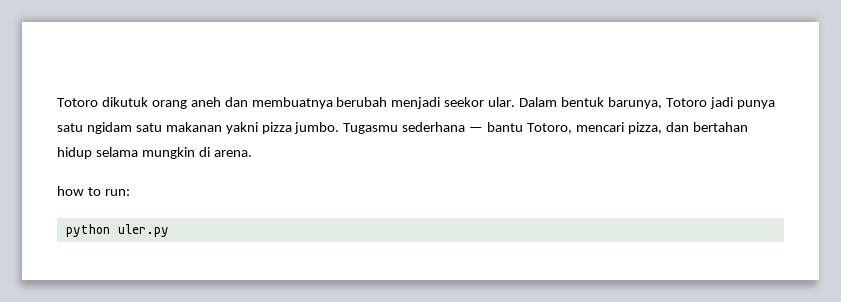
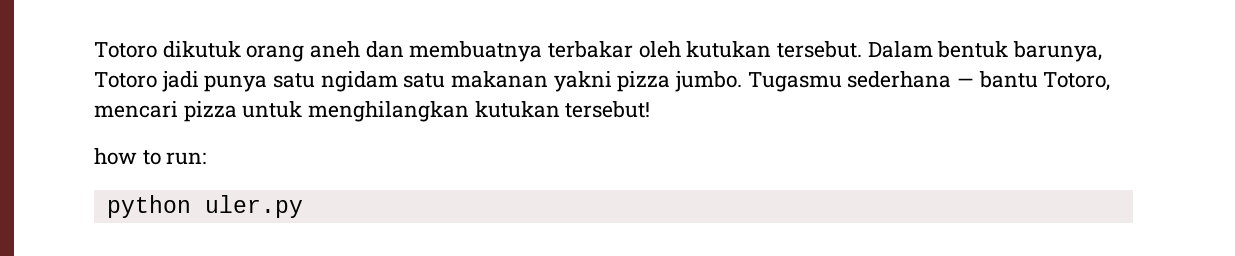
- Totoro dikutuk orang aneh dan membuatnya berubah menjadi seekor ular.
+ Totoro dikutuk orang aneh dan membuatnya terbakar oleh kutukan tersebut.
- Tugasmu sederhana — bantu Totoro, mencari pizza, dan bertahan hidup selama mungkin di arena.
+ Tugasmu sederhana — bantu Totoro, mencari pizza untuk menghilangkan kutukan tersebut!

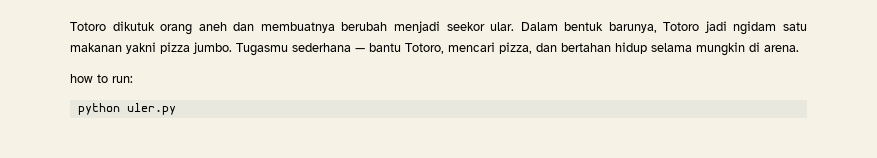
- Totoro dikutuk orang aneh dan membuatnya terbakar oleh kutukan tersebut.
+ Totoro dikutuk orang aneh dan membuatnya berubah menjadi seekor ular.
- Dalam bentuk barunya, Totoro jadi punya satu ngidam satu makanan yakni pizza jumbo.
+ Dalam bentuk barunya, Totoro jadi ngidam satu makanan yakni pizza jumbo.
- Tugasmu sederhana — bantu Totoro, mencari pizza untuk menghilangkan kutukan tersebut!
+ Tugasmu sederhana — bantu Totoro, mencari pizza, dan bertahan hidup selama mungkin di arena.

